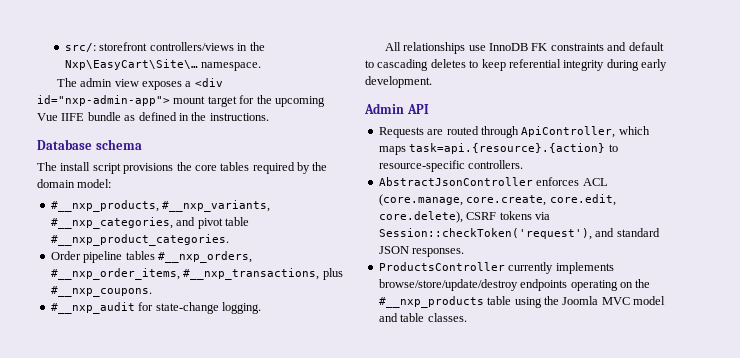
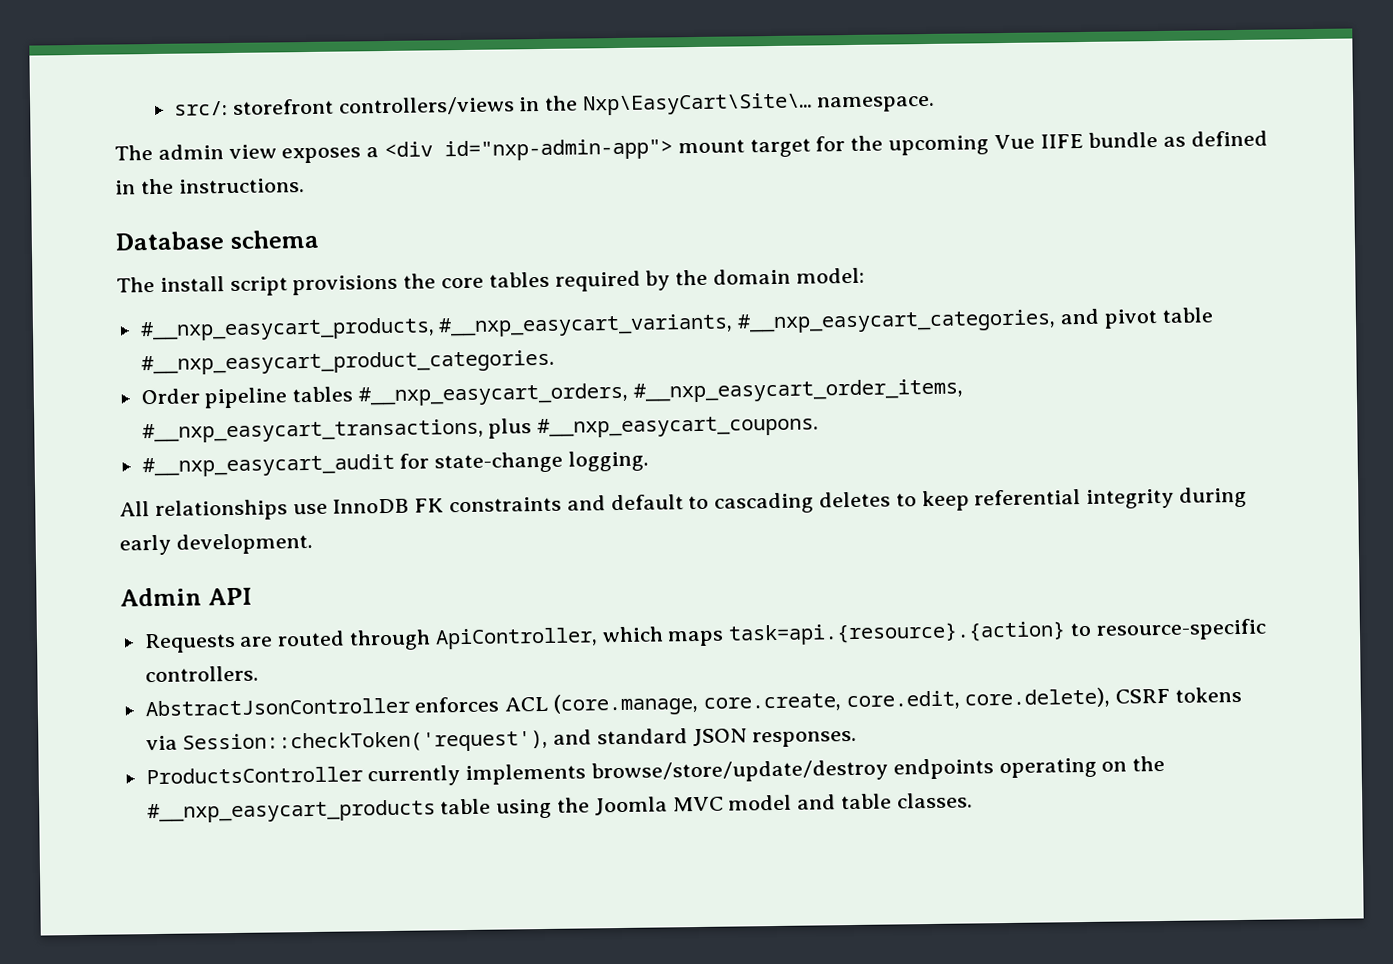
- #__nxp_products, #__nxp_variants, #__nxp_categories, and pivot table #__nxp_product_categories.
+ #__nxp_easycart_products, #__nxp_easycart_variants, #__nxp_easycart_categories, and pivot table #__nxp_easycart_product_categories.
- Order pipeline tables #__nxp_orders, #__nxp_order_items, #__nxp_transactions, plus #__nxp_coupons.
- #__nxp_audit for state-change logging.
+ Order pipeline tables #__nxp_easycart_orders, #__nxp_easycart_order_items, #__nxp_easycart_transactions, plus #__nxp_easycart_coupons.
+ #__nxp_easycart_audit for state-change logging.
- ProductsController currently implements browse/store/update/destroy endpoints operating on the #__nxp_products table using the Joomla MVC model and table classes.
+ ProductsController currently implements browse/store/update/destroy endpoints operating on the #__nxp_easycart_products table using the Joomla MVC model and table classes.

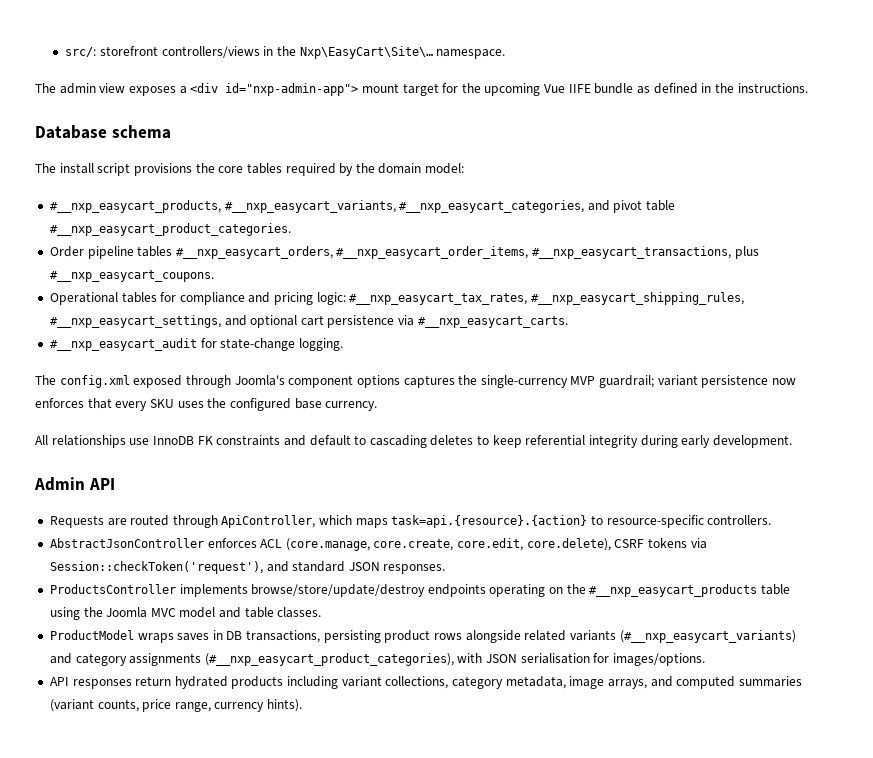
+ Operational tables for compliance and pricing logic: #__nxp_easycart_tax_rates, #__nxp_easycart_shipping_rules, #__nxp_easycart_settings, and optional cart persistence via #__nxp_easycart_carts.
  #__nxp_easycart_audit for state-change logging.
+ The config.xml exposed through Joomla's component options captures the single-currency MVP guardrail; variant persistence now enforces that every SKU uses the configured base currency.
- ProductsController currently implements browse/store/update/destroy endpoints operating on the #__nxp_easycart_products table using the Joomla MVC model and table classes.
+ ProductsController implements browse/store/update/destroy endpoints operating on the #__nxp_easycart_products table using the Joomla MVC model and table classes.
+ ProductModel wraps saves in DB transactions, persisting product rows alongside related variants (#__nxp_easycart_variants) and category assignments (#__nxp_easycart_product_categories), with JSON serialisation for images/options.
+ API responses return hydrated products including variant collections, category metadata, image arrays, and computed summaries (variant counts, price range, currency hints).

